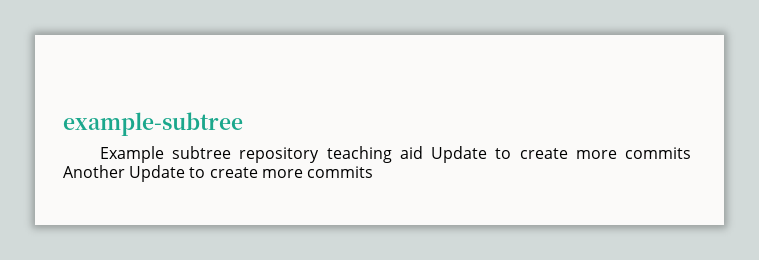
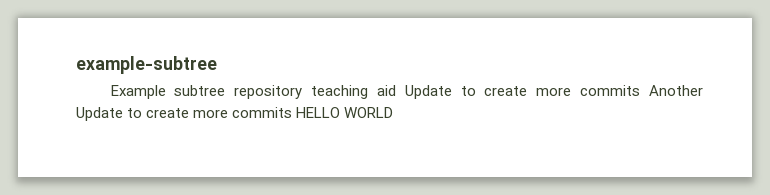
- Example subtree repository teaching aid Update to create more commits Another Update to create more commits
+ Example subtree repository teaching aid Update to create more commits Another Update to create more commits HELLO WORLD

